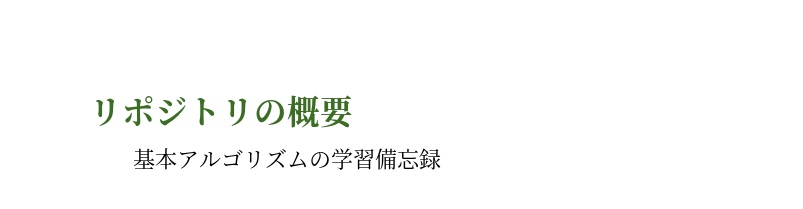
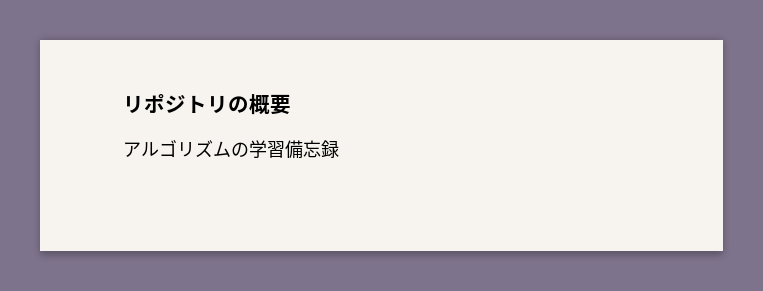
- 基本アルゴリズムの学習備忘録
+ アルゴリズムの学習備忘録

